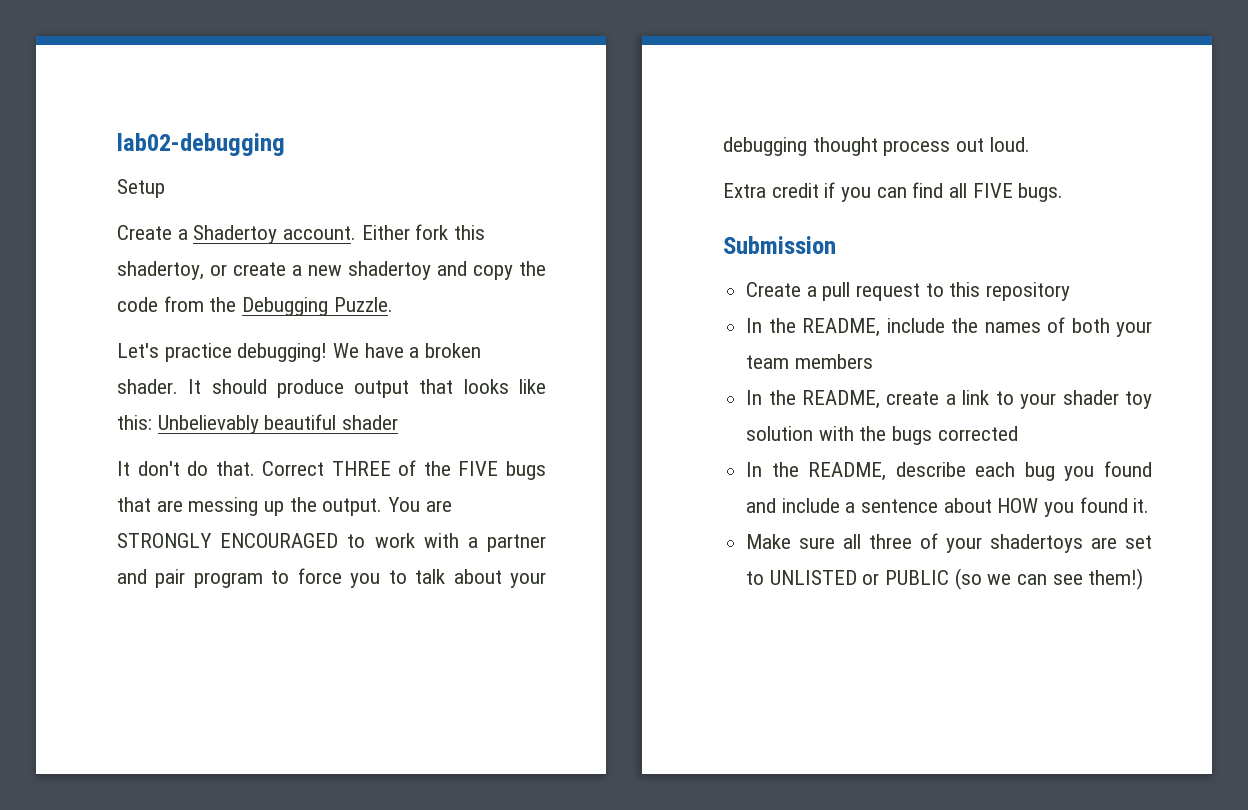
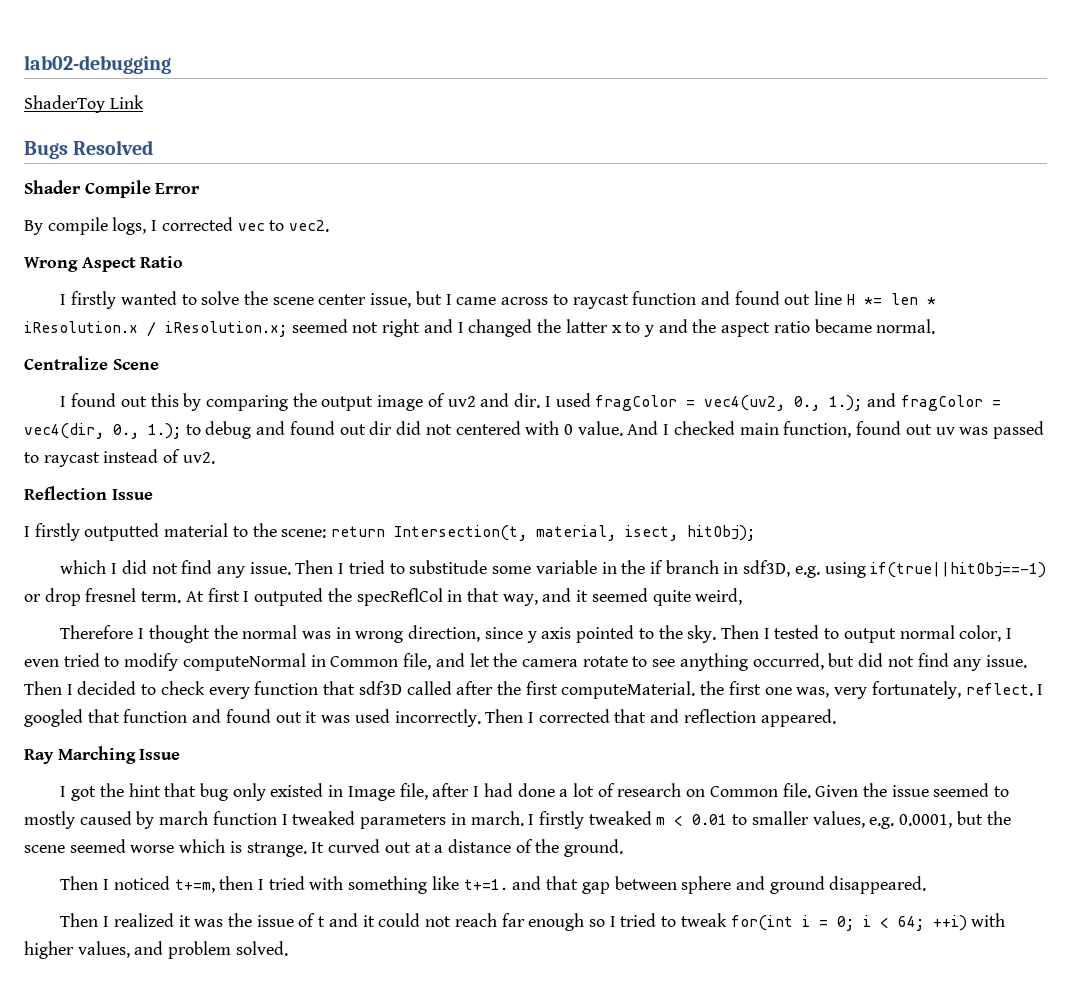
- Setup
- Create a Shadertoy account. Either fork this shadertoy, or create a new shadertoy and copy the code from the Debugging Puzzle.
- Let's practice debugging! We have a broken shader. It should produce output that looks like this: Unbelievably beautiful shader
- It don't do that. Correct THREE of the FIVE bugs that are messing up the output. You are STRONGLY ENCOURAGED to work with a partner and pair program to force you to talk about your debugging thought process out loud.
- Extra credit if you can find all FIVE bugs.
- Submission
- Create a pull request to this repository
- In the README, include the names of both your team members
- In the README, create a link to your shader toy solution with the bugs corrected
- In the README, describe each bug you found and include a sentence about HOW you found it.
- Make sure all three of your shadertoys are set to UNLISTED or PUBLIC (so we can see them!)
+ ShaderToy Link
+ Bugs Resolved
+ Shader Compile Error
+ By compile logs, I corrected vec to vec2.
+ Wrong Aspect Ratio
+ I firstly wanted to solve the scene center issue, but I came across to raycast function and found out line H *= len * iResolution.x / iResolution.x; seemed not right and I changed the latter x to y and the aspect ratio became normal.
+ Centralize Scene
+ I found out this by comparing the output image of uv2 and dir. I used fragColor = vec4(uv2, 0., 1.); and fragColor = vec4(dir, 0., 1.); to debug and found out dir did not centered with 0 value. And I checked main function, found out uv was passed to raycast instead of uv2.
+ Reflection Issue
+ I firstly outputted material to the scene: return Intersection(t, material, isect, hitObj);
+ which I did not find any issue. Then I tried to substitude some variable in the if branch in sdf3D, e.g. using if(true||hitObj==-1) or drop fresnel term. At first I outputed the specReflCol in that way, and it seemed quite weird,
+ Therefore I thought the normal was in wrong direction, since y axis pointed to the sky. Then I tested to output normal color, I even tried to modify computeNormal in Common file, and let the camera rotate to see anything occurred, but did not find any issue. Then I decided to check every function that sdf3D called after the first computeMaterial. the first one was, very fortunately, reflect. I googled that function and found out it was used incorrectly. Then I corrected that and reflection appeared.
+ Ray Marching Issue
+ I got the hint that bug only existed in Image file, after I had done a lot of research on Common file. Given the issue seemed to mostly caused by march function I tweaked parameters in march. I firstly tweaked m < 0.01 to smaller values, e.g. 0.0001, but the scene seemed worse which is strange. It curved out at a distance of the ground.
+ Then I noticed t+=m, then I tried with something like t+=1. and that gap between sphere and ground disappeared.
+ Then I realized it was the issue of t and it could not reach far enough so I tried to tweak for(int i = 0; i < 64; ++i) with higher values, and problem solved.

